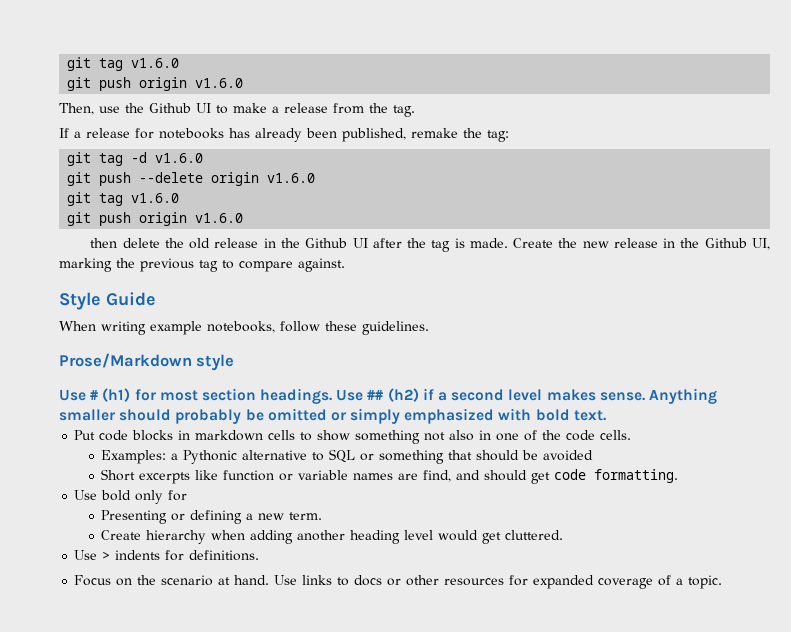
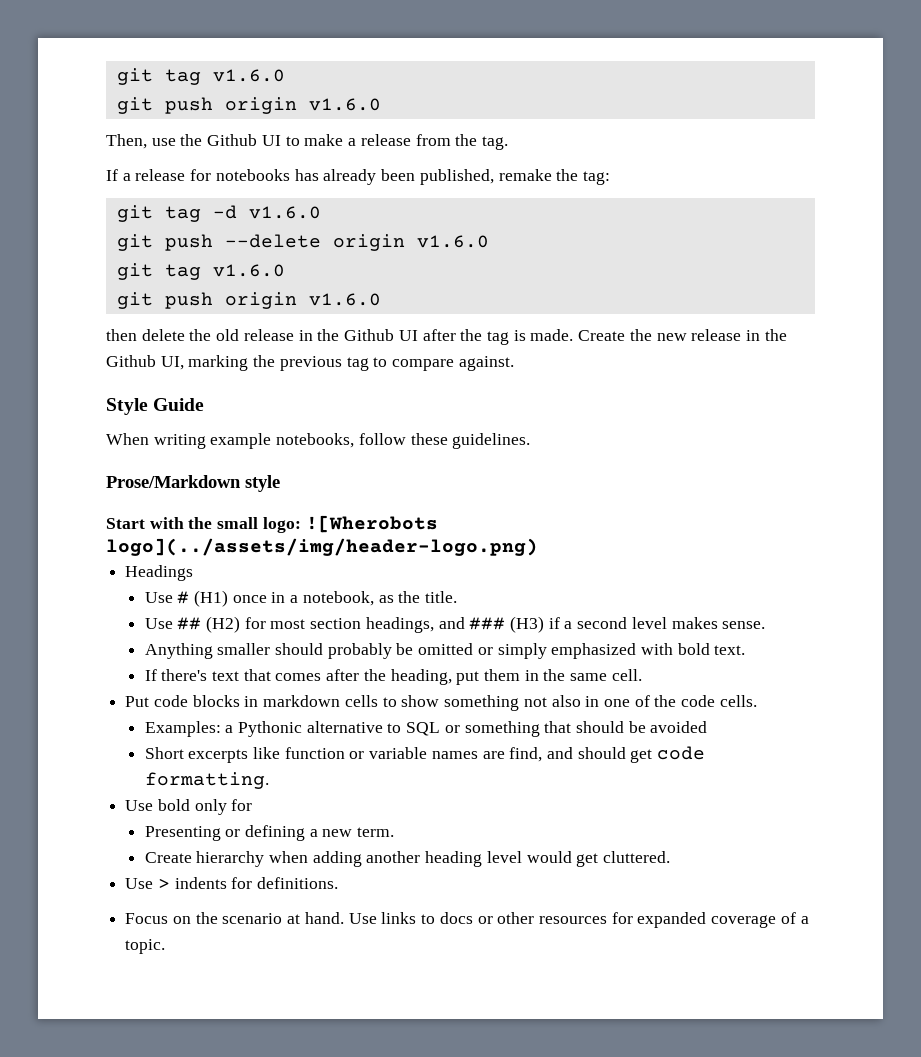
- Use # (h1) for most section headings. Use ## (h2) if a second level makes sense. Anything smaller should probably be omitted or simply emphasized with bold text.
+ Start with the small logo: ![Wherobots logo](../assets/img/header-logo.png)
+ Headings
+ Use # (H1) once in a notebook, as the title.
+ Use ## (H2) for most section headings, and ### (H3) if a second level makes sense.
+ Anything smaller should probably be omitted or simply emphasized with bold text.
+ If there's text that comes after the heading, put them in the same cell.

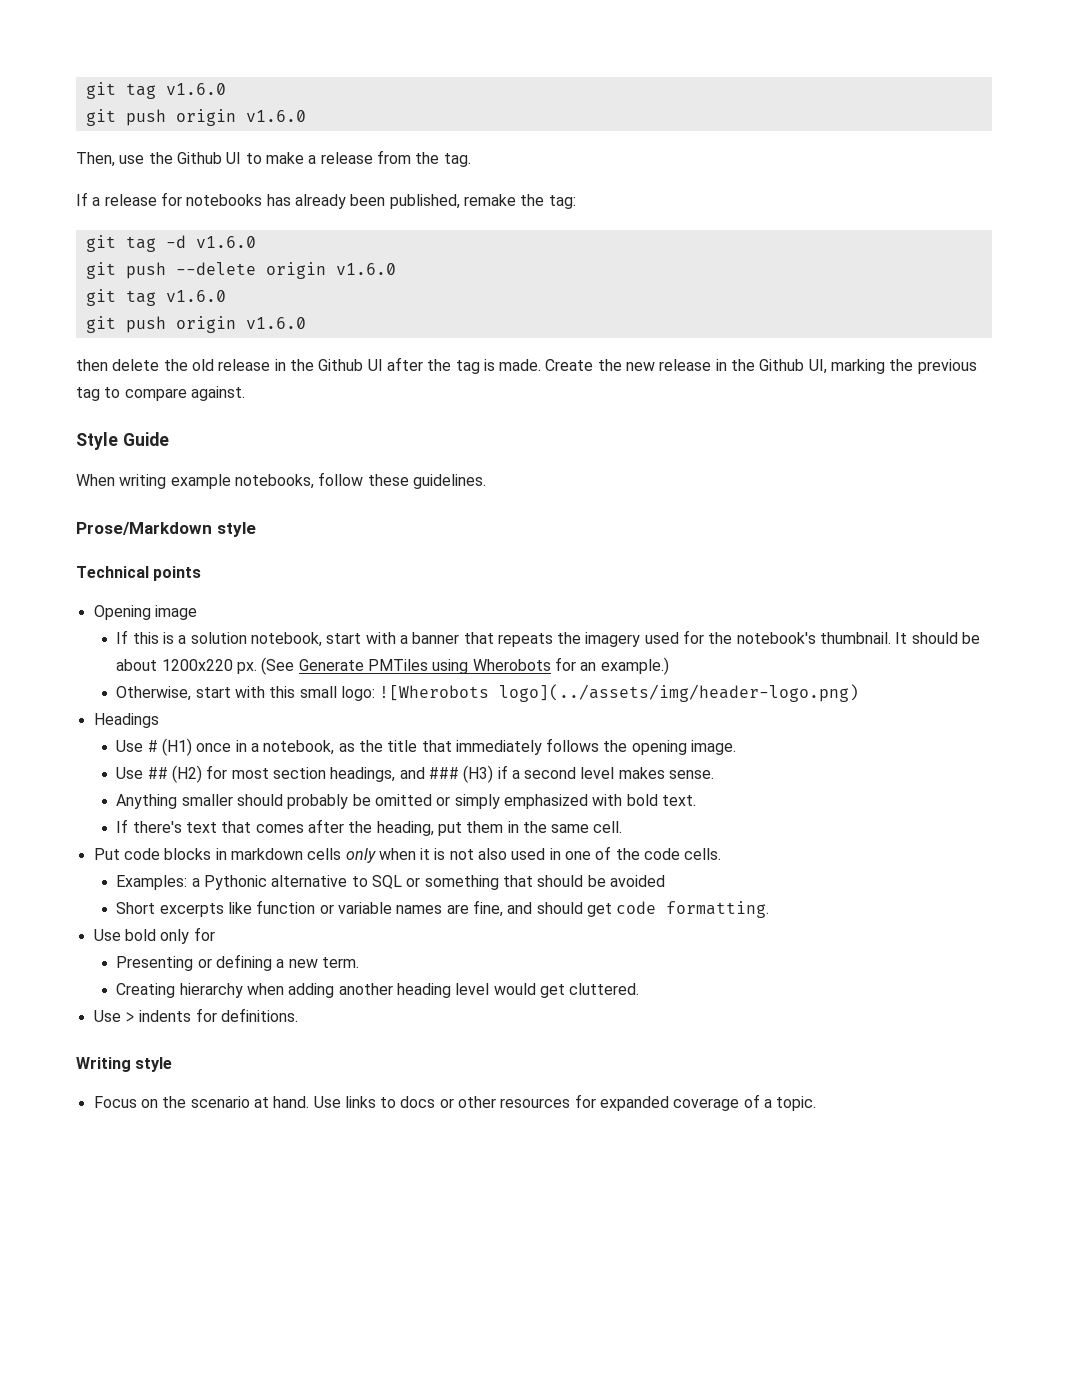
- Start with the small logo: ![Wherobots logo](../assets/img/header-logo.png)
+ Technical points
+ Opening image
+ If this is a solution notebook, start with a banner that repeats the imagery used for the notebook's thumbnail. It should be about 1200x220 px. (See Generate PMTiles using Wherobots for an example.)
+ Otherwise, start with this small logo: ![Wherobots logo](../assets/img/header-logo.png)
- Use # (H1) once in a notebook, as the title.
+ Use # (H1) once in a notebook, as the title that immediately follows the opening image.
- Put code blocks in markdown cells to show something not also in one of the code cells.
+ Put code blocks in markdown cells only when it is not also used in one of the code cells.
- Short excerpts like function or variable names are find, and should get code formatting.
+ Short excerpts like function or variable names are fine, and should get code formatting.
- Create hierarchy when adding another heading level would get cluttered.
+ Creating hierarchy when adding another heading level would get cluttered.
+ Writing style

